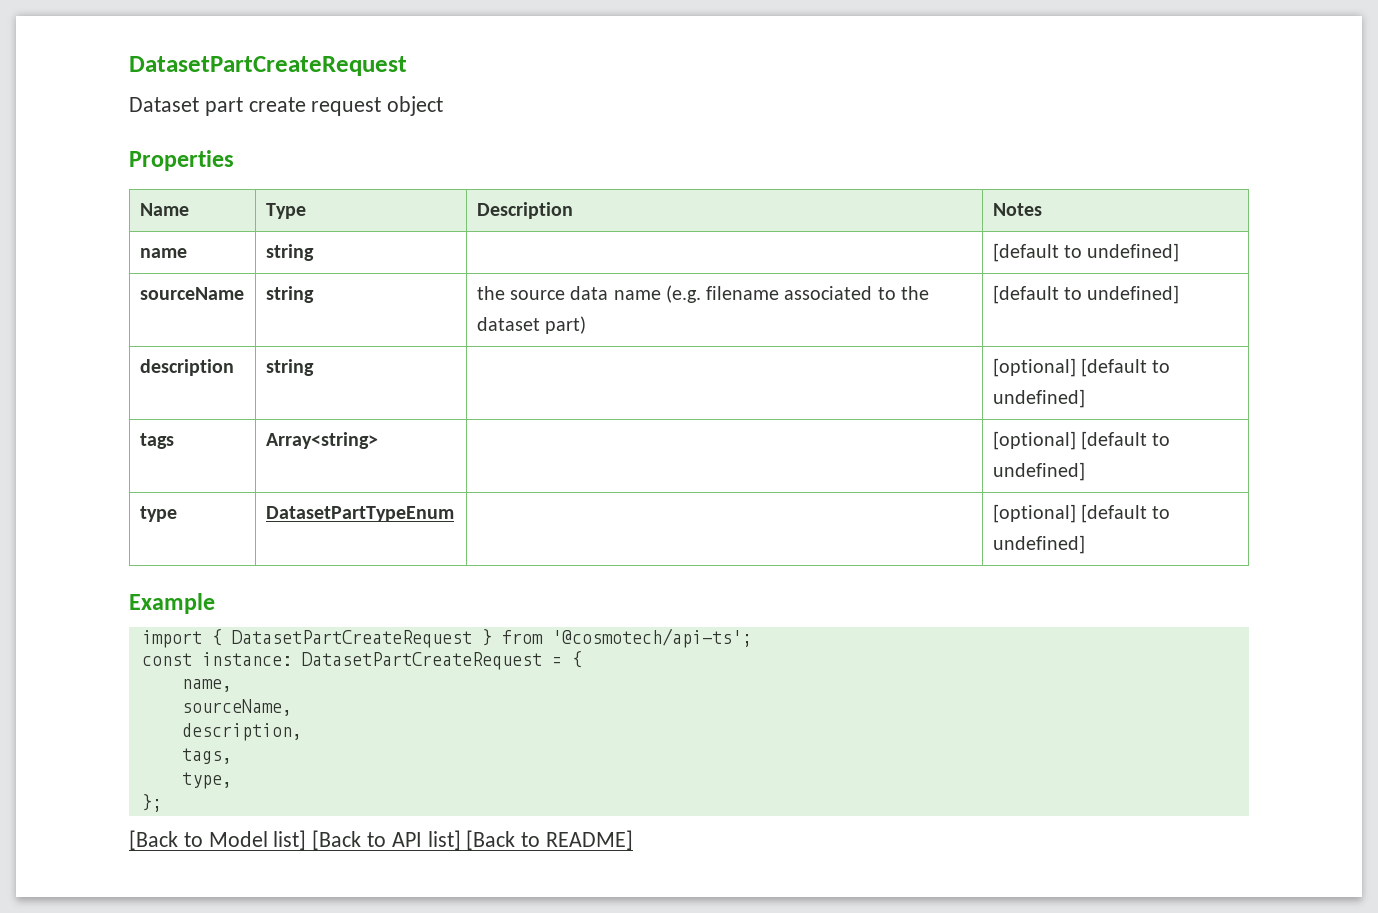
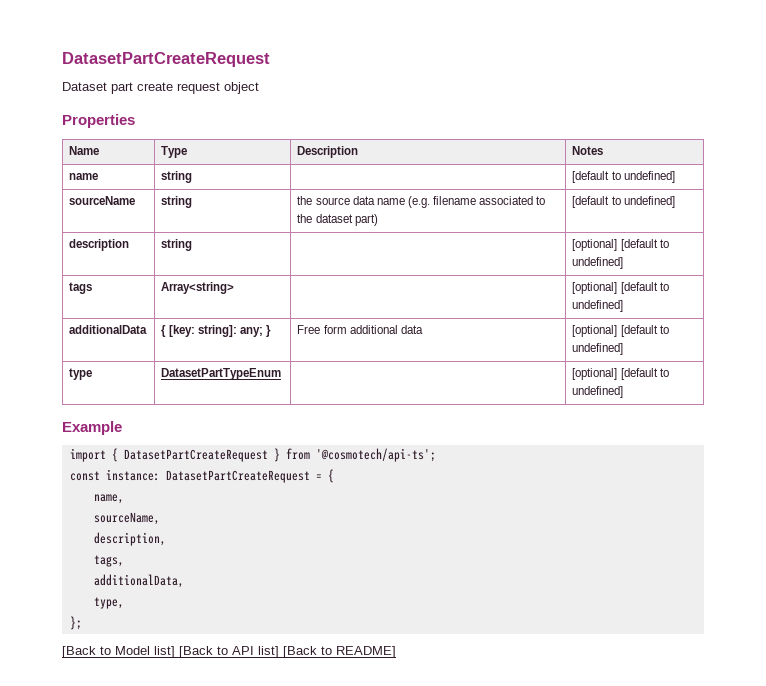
+ additionalData | { [key: string]: any; } | Free form additional data | [optional] [default to undefined]
+ additionalData,

